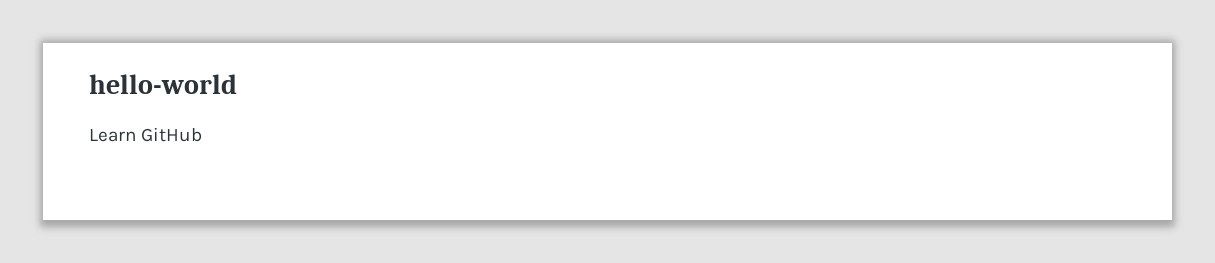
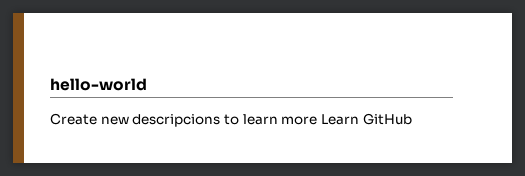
- Learn GitHub
+ Create new descripcions to learn more Learn GitHub

